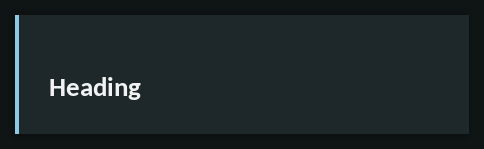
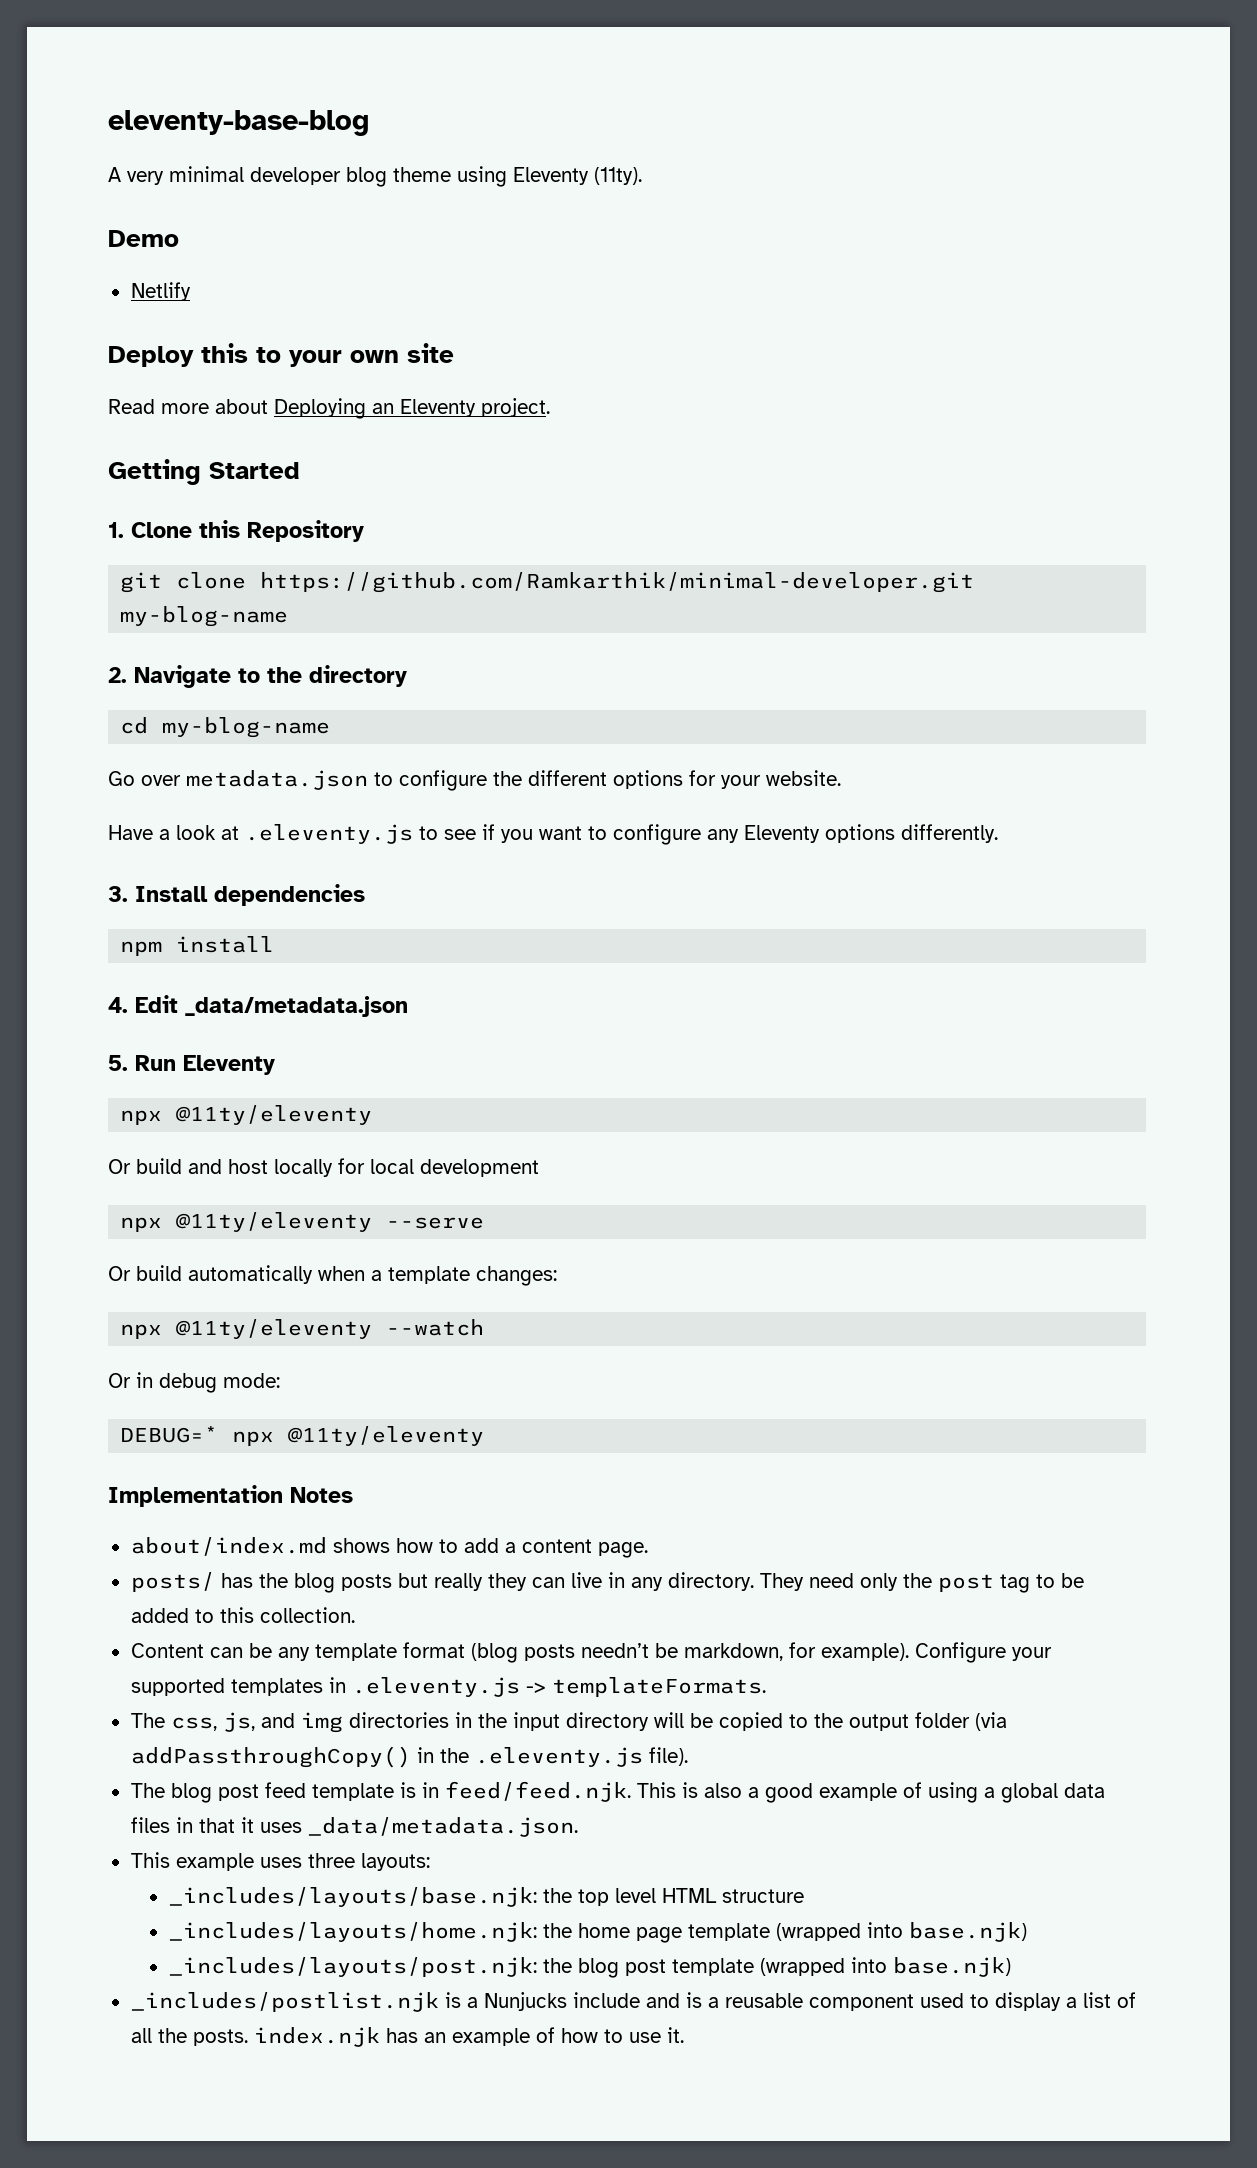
- Heading
+ eleventy-base-blog
+ A very minimal developer blog theme using Eleventy (11ty).
+ Demo
+ Netlify
+ Deploy this to your own site
+ Read more about Deploying an Eleventy project.
+ Getting Started
+ 1. Clone this Repository
+ git clone https://github.com/Ramkarthik/minimal-developer.git my-blog-name
+ 2. Navigate to the directory
+ cd my-blog-name
+ Go over metadata.json to configure the different options for your website.
+ Have a look at .eleventy.js to see if you want to configure any Eleventy options differently.
+ 3. Install dependencies
+ npm install
+ 4. Edit _data/metadata.json
+ 5. Run Eleventy
+ npx @11ty/eleventy
+ Or build and host locally for local development
+ npx @11ty/eleventy --serve
+ Or build automatically when a template changes:
+ npx @11ty/eleventy --watch
+ Or in debug mode:
+ DEBUG=* npx @11ty/eleventy
+ Implementation Notes
+ about/index.md shows how to add a content page.
+ posts/ has the blog posts but really they can live in any directory. They need only the post tag to be added to this collection.
+ Content can be any template format (blog posts needn’t be markdown, for example). Configure your supported templates in .eleventy.js -> templateFormats.
+ The css, js, and img directories in the input directory will be copied to the output folder (via addPassthroughCopy() in the .eleventy.js file).
+ The blog post feed template is in feed/feed.njk. This is also a good example of using a global data files in that it uses _data/metadata.json.
+ This example uses three layouts:
+ _includes/layouts/base.njk: the top level HTML structure
+ _includes/layouts/home.njk: the home page template (wrapped into base.njk)
+ _includes/layouts/post.njk: the blog post template (wrapped into base.njk)
+ _includes/postlist.njk is a Nunjucks include and is a reusable component used to display a list of all the posts. index.njk has an example of how to use it.

